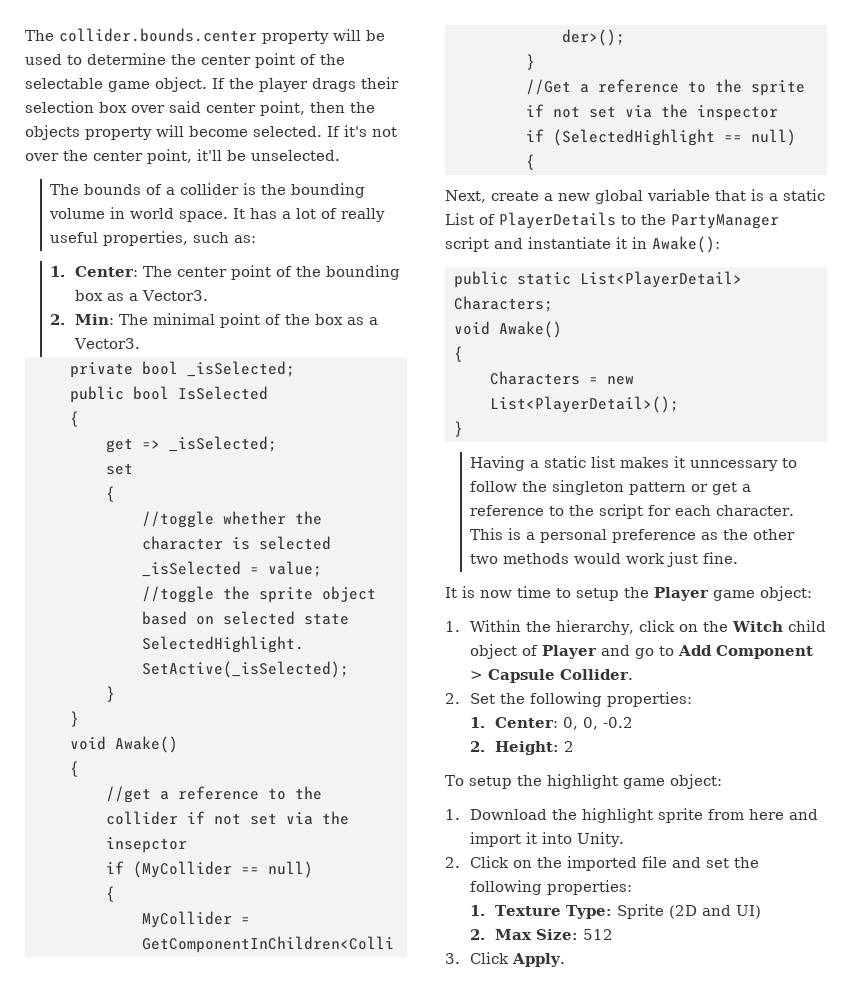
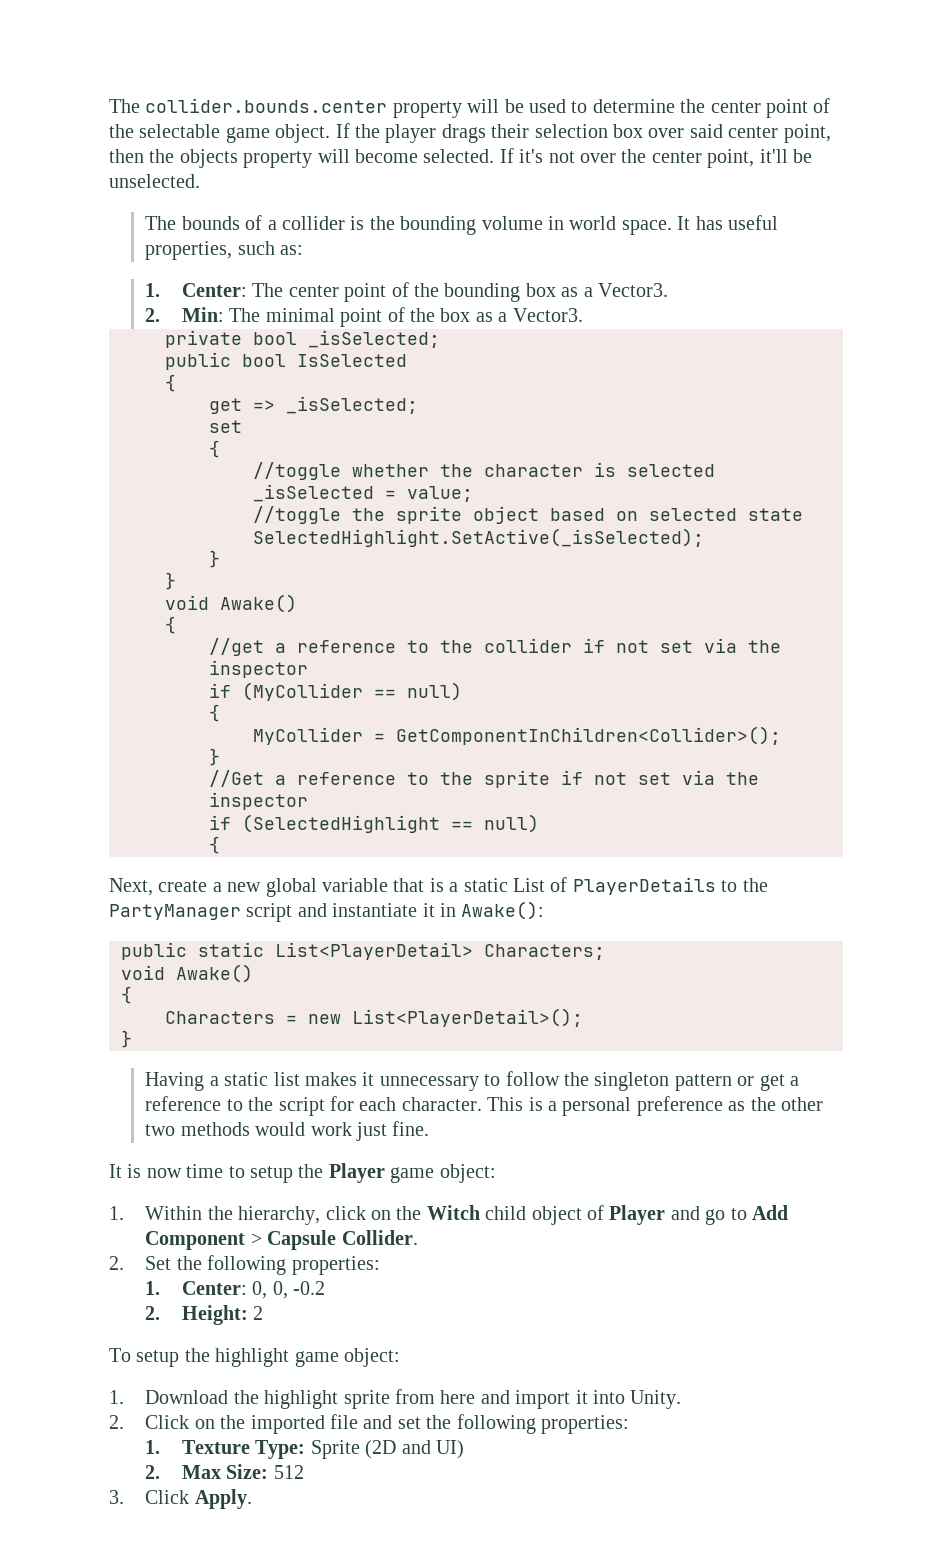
- It has a lot of really useful properties, such as:
+ It has useful properties, such as:
- //get a reference to the collider if not set via the insepctor
+ //get a reference to the collider if not set via the inspector
- Having a static list makes it unncessary to follow the singleton pattern or get a reference to the script for each character.
+ Having a static list makes it unnecessary to follow the singleton pattern or get a reference to the script for each character.

